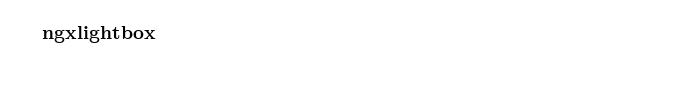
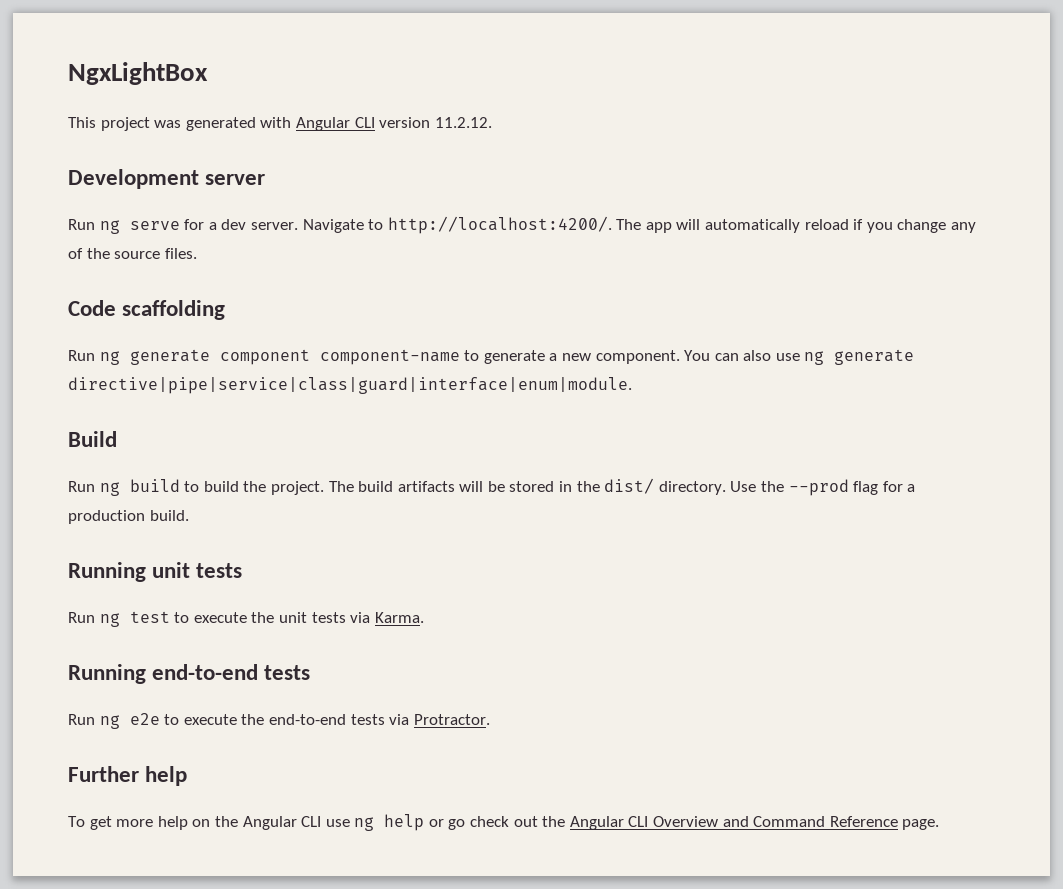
- ngxlightbox
+ NgxLightBox
+ This project was generated with Angular CLI version 11.2.12.
+ Development server
+ Run ng serve for a dev server. Navigate to http://localhost:4200/. The app will automatically reload if you change any of the source files.
+ Code scaffolding
+ Run ng generate component component-name to generate a new component. You can also use ng generate directive|pipe|service|class|guard|interface|enum|module.
+ Build
+ Run ng build to build the project. The build artifacts will be stored in the dist/ directory. Use the --prod flag for a production build.
+ Running unit tests
+ Run ng test to execute the unit tests via Karma.
+ Running end-to-end tests
+ Run ng e2e to execute the end-to-end tests via Protractor.
+ Further help
+ To get more help on the Angular CLI use ng help or go check out the Angular CLI Overview and Command Reference page.

